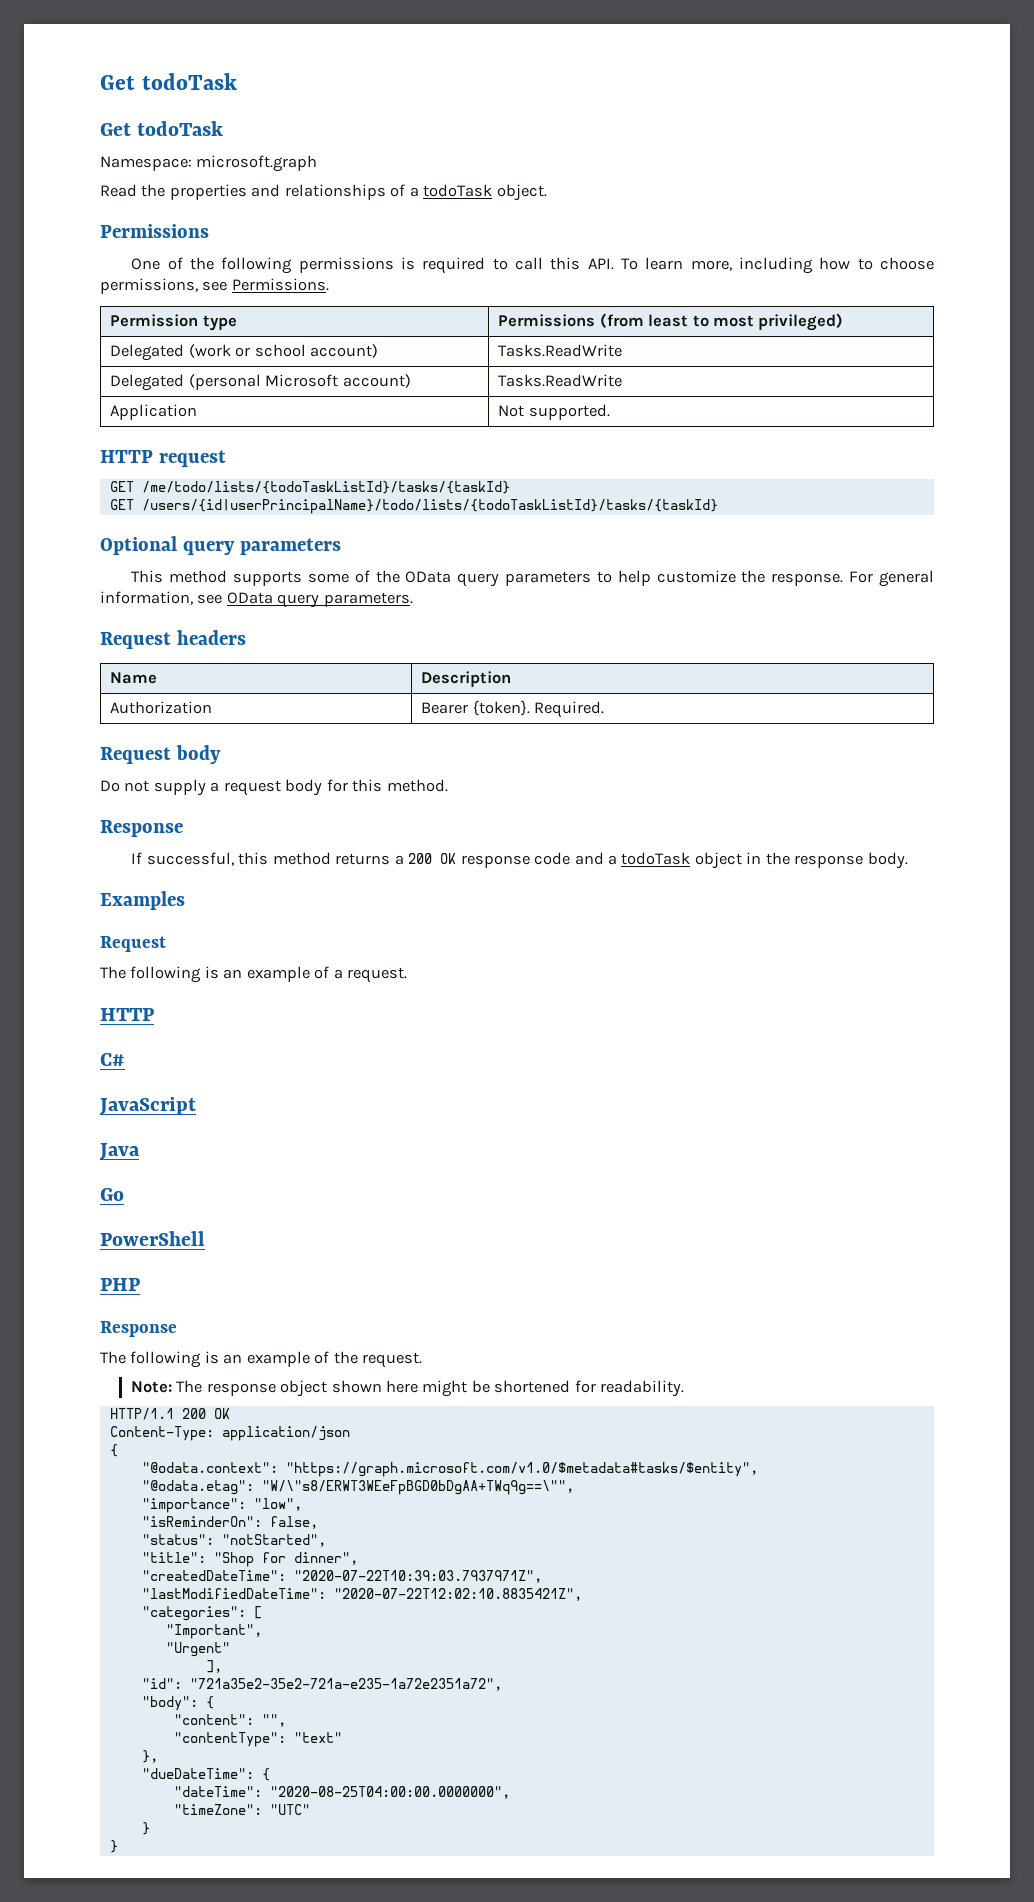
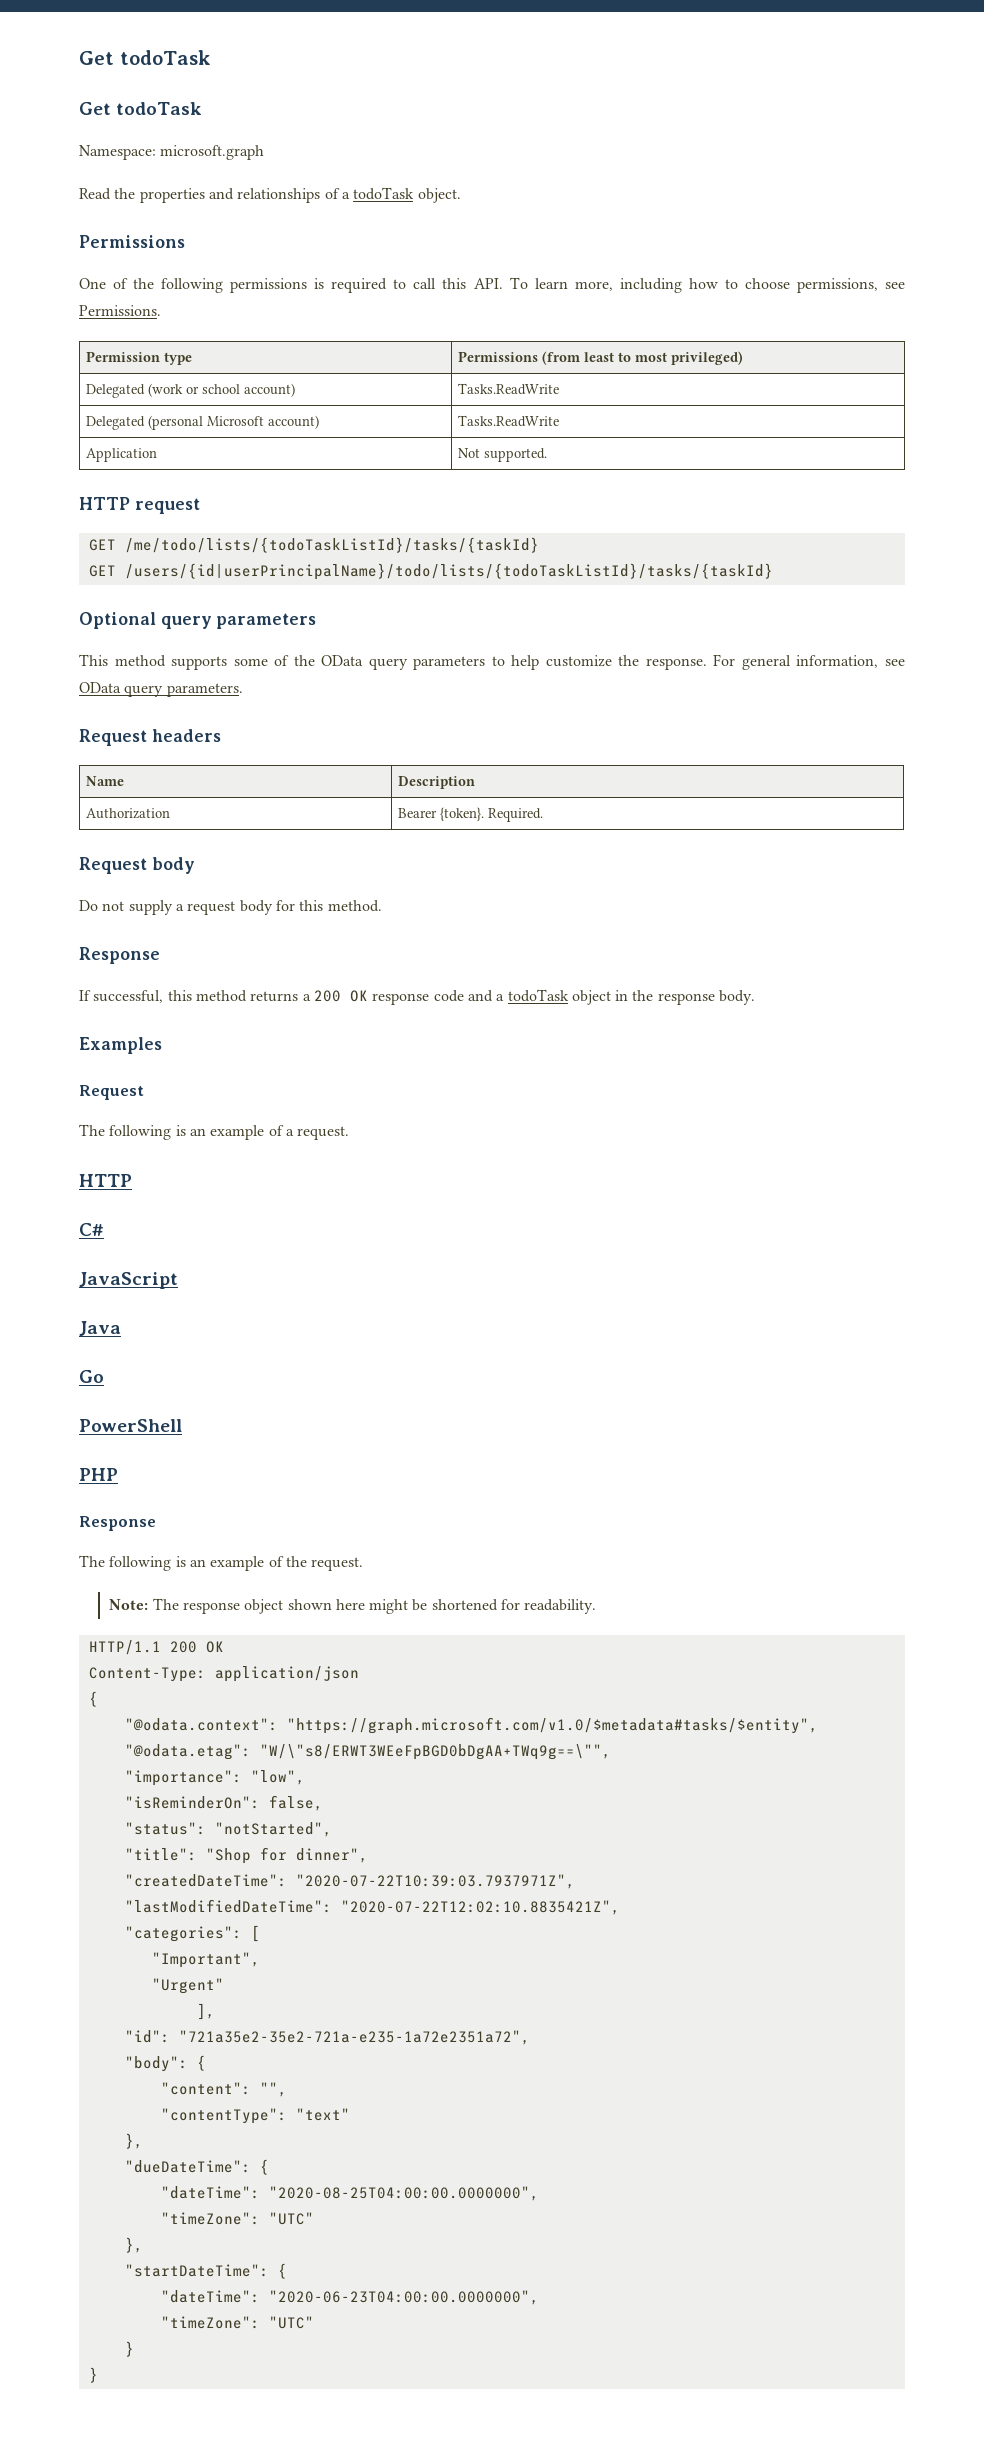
  "dateTime": "2020-08-25T04:00:00.0000000",
+ "timeZone": "UTC"
+ },
+ "startDateTime": {
+ "dateTime": "2020-06-23T04:00:00.0000000",

